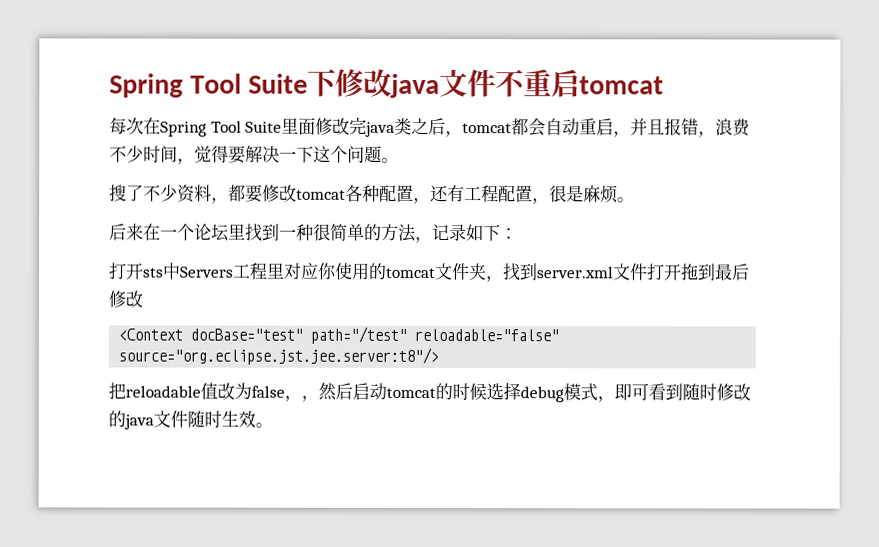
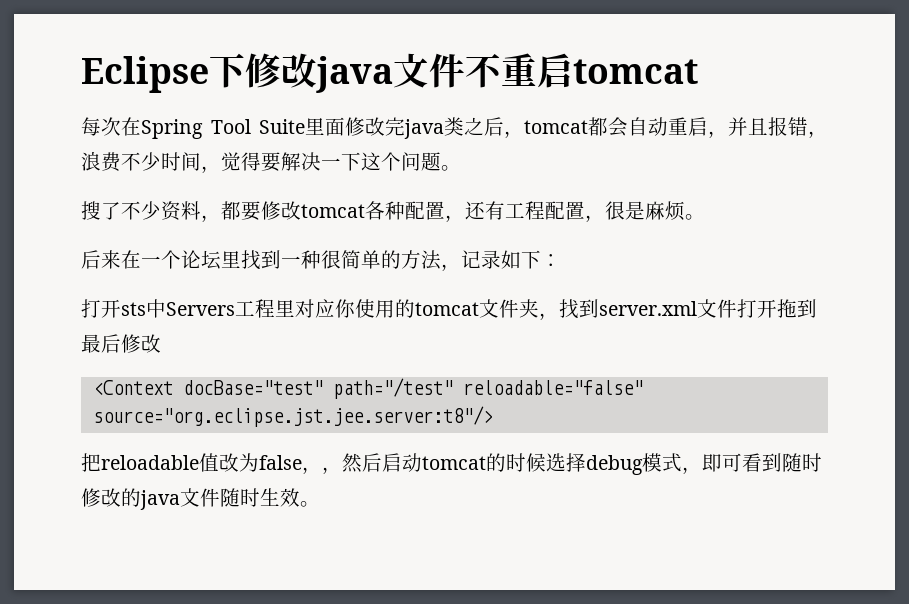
- Spring Tool Suite下修改java文件不重启tomcat
+ Eclipse下修改java文件不重启tomcat

